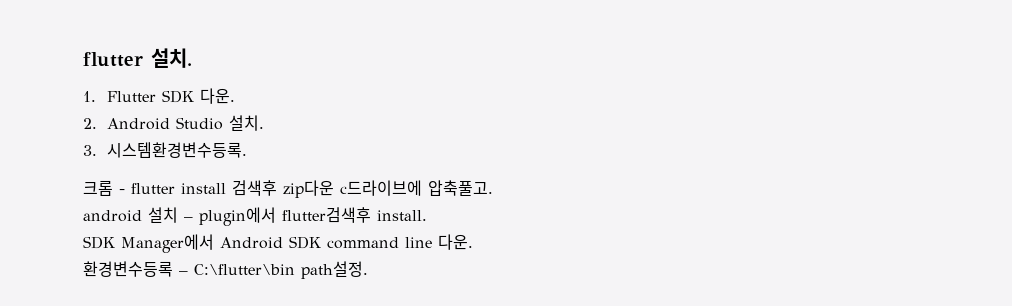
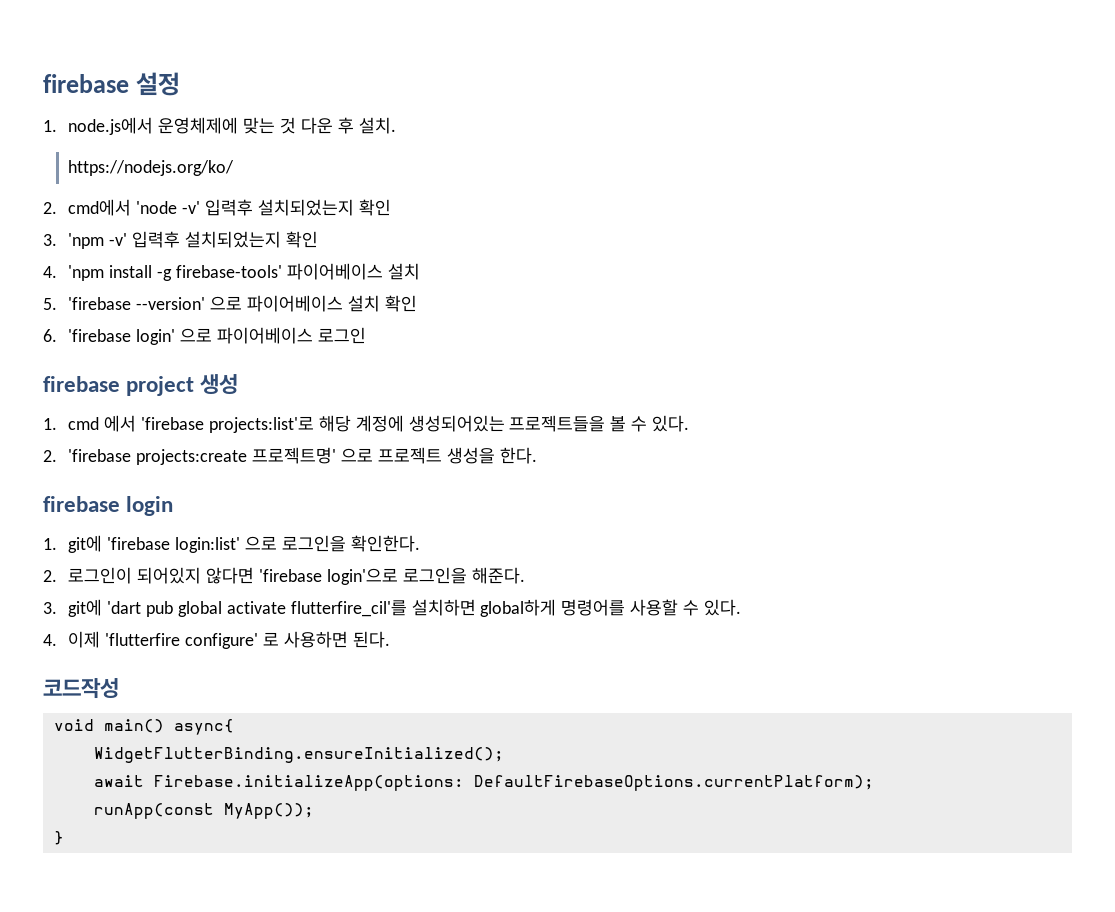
- flutter 설치.
- 1. Flutter SDK 다운.
- 2. Android Studio 설치.
- 3. 시스템환경변수등록.
- 크롬 - flutter install 검색후 zip다운 c드라이브에 압축풀고.
- android 설치 – plugin에서 flutter검색후 install.
- SDK Manager에서 Android SDK command line 다운.
- 환경변수등록 – C:\flutter\bin path설정.
+ firebase 설정
+ 1. node.js에서 운영체제에 맞는 것 다운 후 설치.
+ https://nodejs.org/ko/
+ 2. cmd에서 'node -v' 입력후 설치되었는지 확인
+ 3. 'npm -v' 입력후 설치되었는지 확인
+ 4. 'npm install -g firebase-tools' 파이어베이스 설치
+ 5. 'firebase --version' 으로 파이어베이스 설치 확인
+ 6. 'firebase login' 으로 파이어베이스 로그인
+ firebase project 생성
+ 1. cmd 에서 'firebase projects:list'로 해당 계정에 생성되어있는 프로젝트들을 볼 수 있다.
+ 2. 'firebase projects:create 프로젝트명' 으로 프로젝트 생성을 한다.
+ firebase login
+ 1. git에 'firebase login:list' 으로 로그인을 확인한다.
+ 2. 로그인이 되어있지 않다면 'firebase login'으로 로그인을 해준다.
+ 3. git에 'dart pub global activate flutterfire_cil'를 설치하면 global하게 명령어를 사용할 수 있다.
+ 4. 이제 'flutterfire configure' 로 사용하면 된다.
+ 코드작성
+ void main() async{
+ WidgetFlutterBinding.ensureInitialized();
+ await Firebase.initializeApp(options: DefaultFirebaseOptions.currentPlatform);
+ runApp(const MyApp());
+ }

